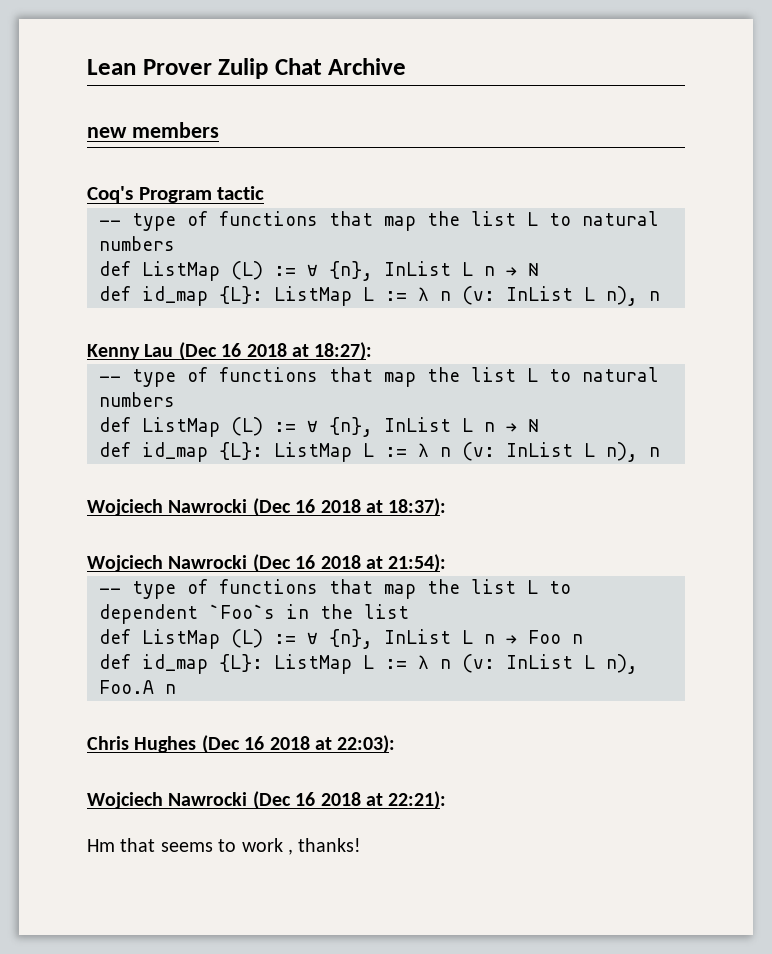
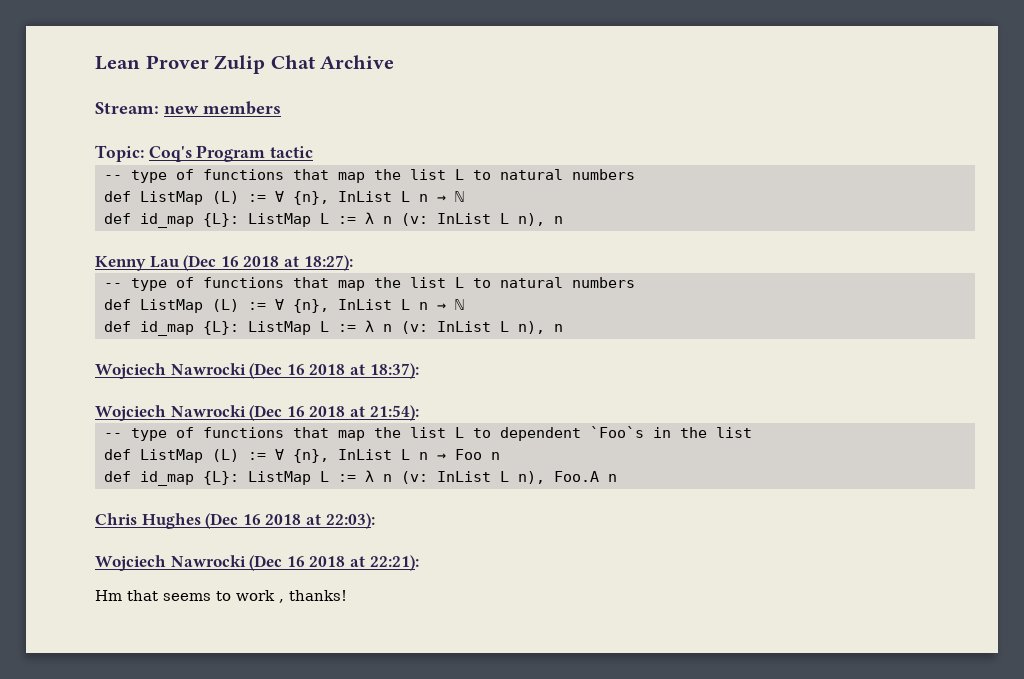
- new members
+ Stream: new members
- Coq's Program tactic
+ Topic: Coq's Program tactic

